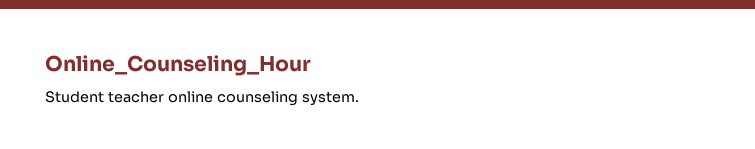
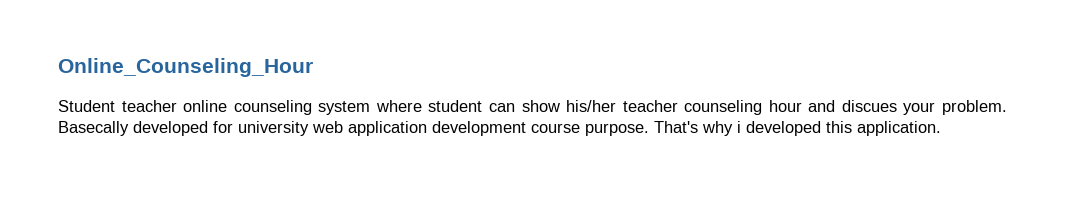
- Student teacher online counseling system.
+ Student teacher online counseling system where student can show his/her teacher counseling hour and discues your problem. Basecally developed for university web application development course purpose. That's why i developed this application.

